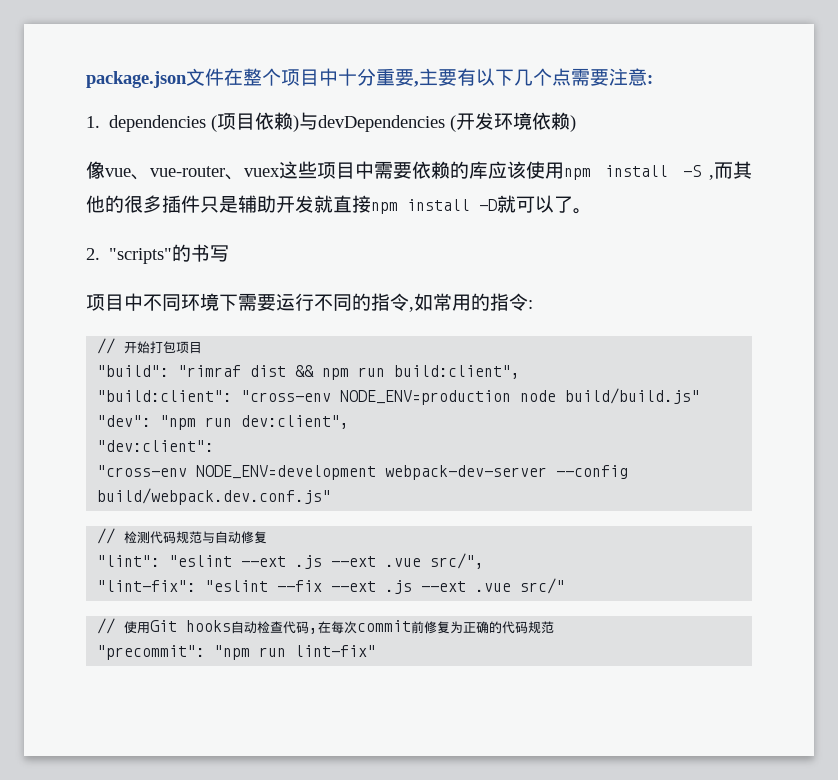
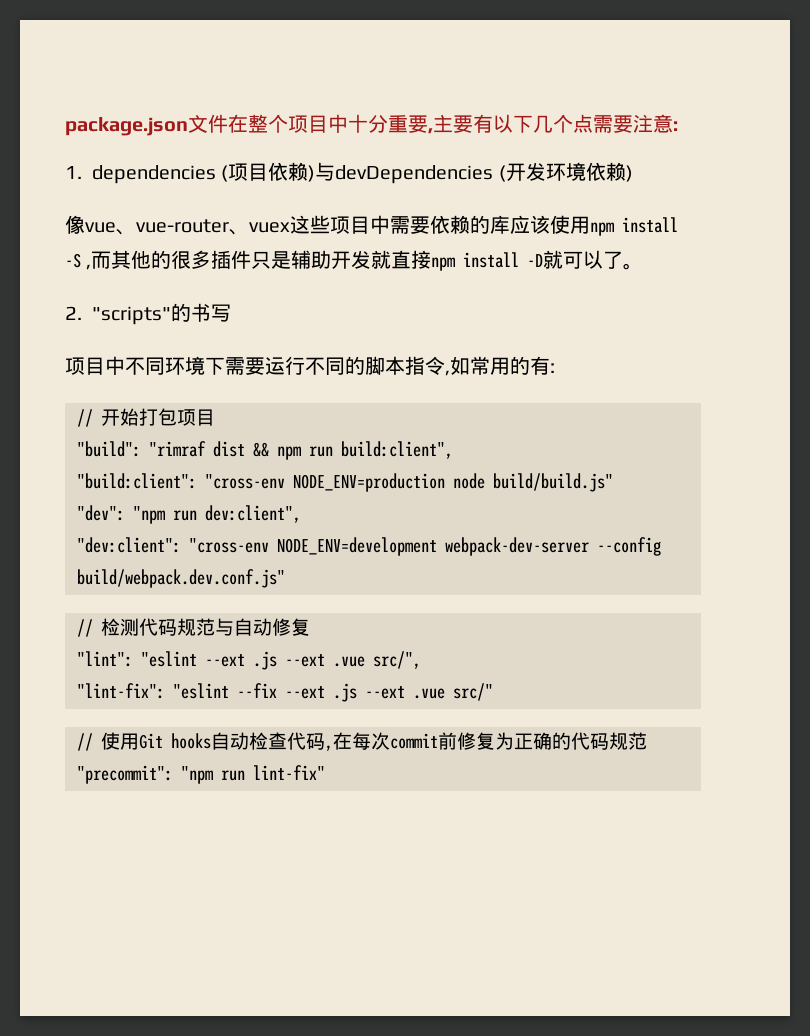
- 项目中不同环境下需要运行不同的指令,如常用的指令:
+ 项目中不同环境下需要运行不同的脚本指令,如常用的有:
- "dev:client":
- "cross-env NODE_ENV=development webpack-dev-server --config build/webpack.dev.conf.js"
+ "dev:client": "cross-env NODE_ENV=development webpack-dev-server --config build/webpack.dev.conf.js"

